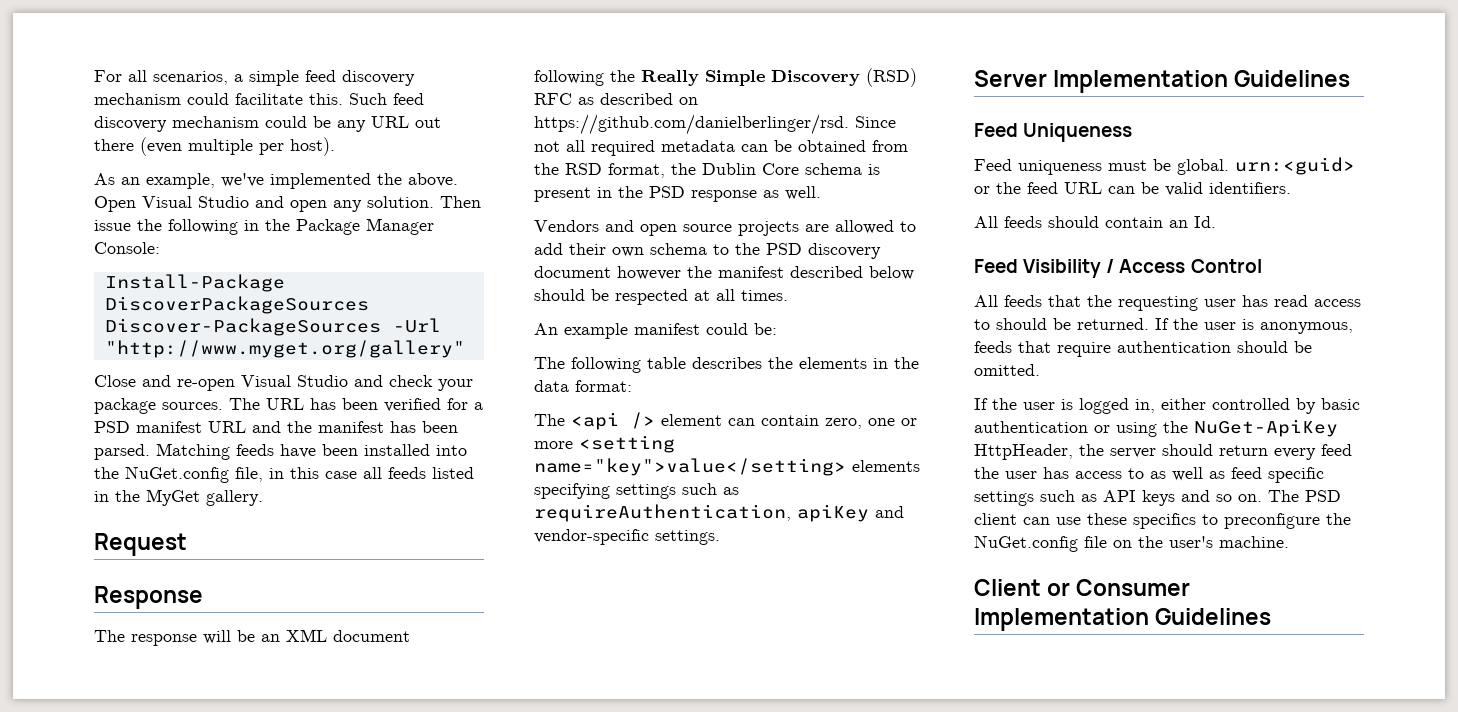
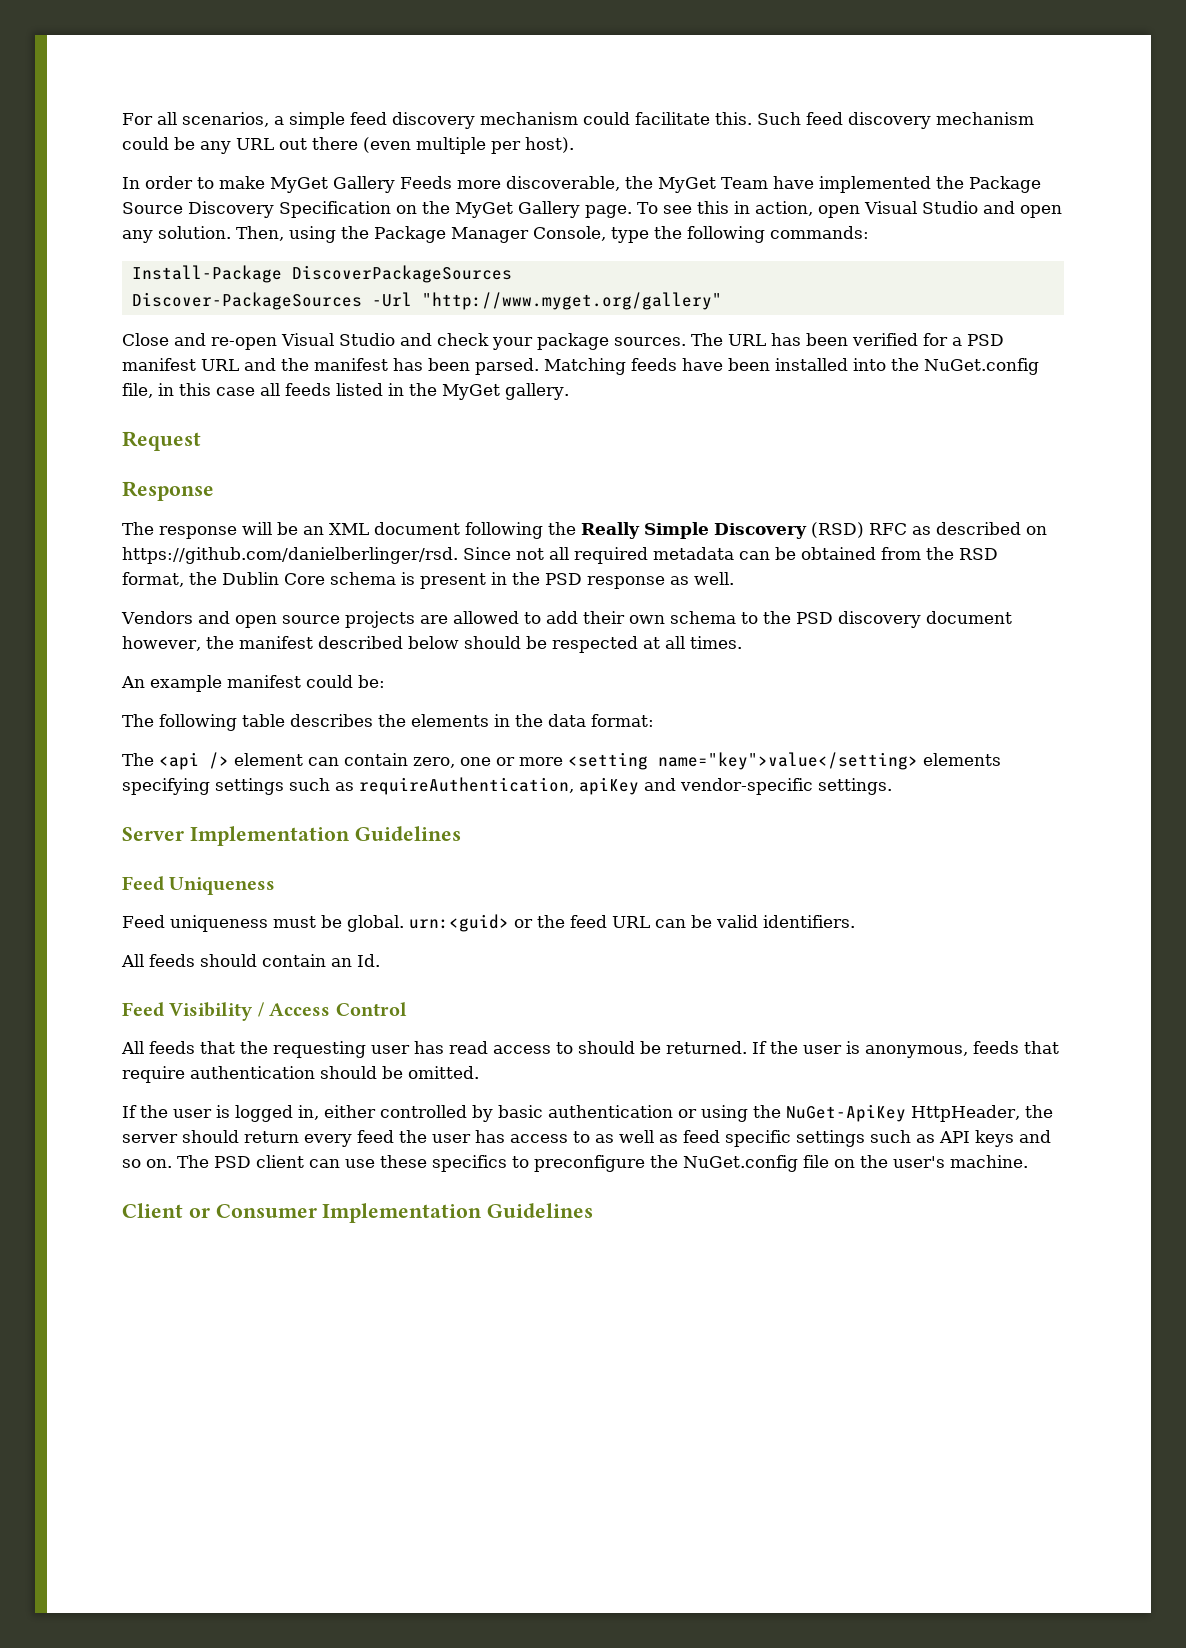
- As an example, we've implemented the above. Open Visual Studio and open any solution.
+ In order to make MyGet Gallery Feeds more discoverable, the MyGet Team have implemented the Package Source Discovery Specification on the MyGet Gallery page. To see this in action, open Visual Studio and open any solution.
- Then issue the following in the Package Manager Console:
+ Then, using the Package Manager Console, type the following commands:
- Vendors and open source projects are allowed to add their own schema to the PSD discovery document however the manifest described below should be respected at all times.
+ Vendors and open source projects are allowed to add their own schema to the PSD discovery document however, the manifest described below should be respected at all times.

